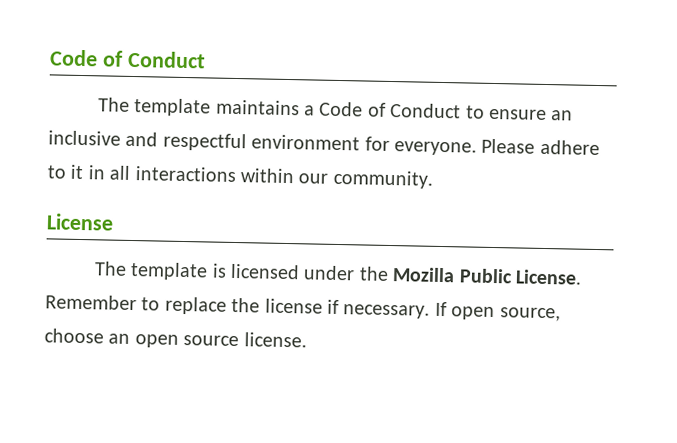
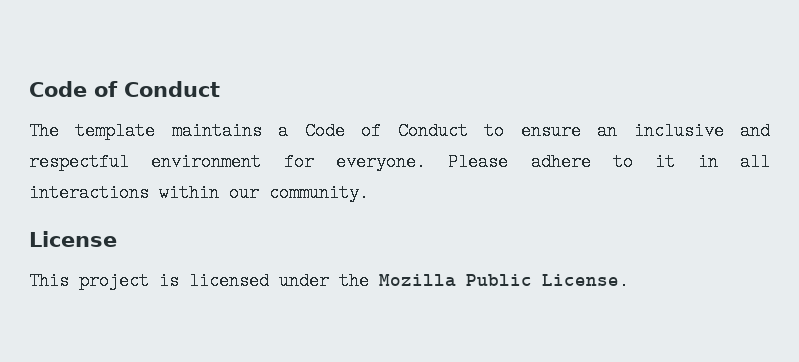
- The template is licensed under the Mozilla Public License. Remember to replace the license if necessary. If open source, choose an open source license.
+ This project is licensed under the Mozilla Public License.

